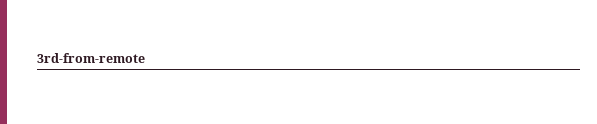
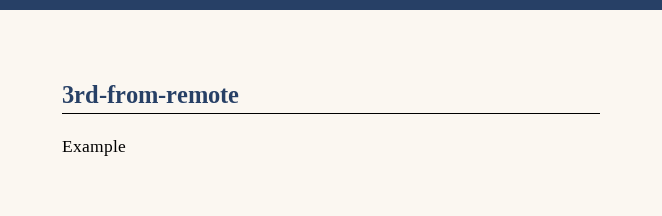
+ Example

